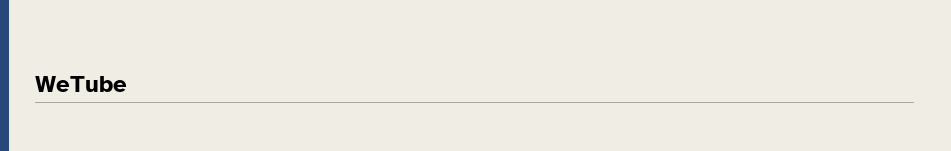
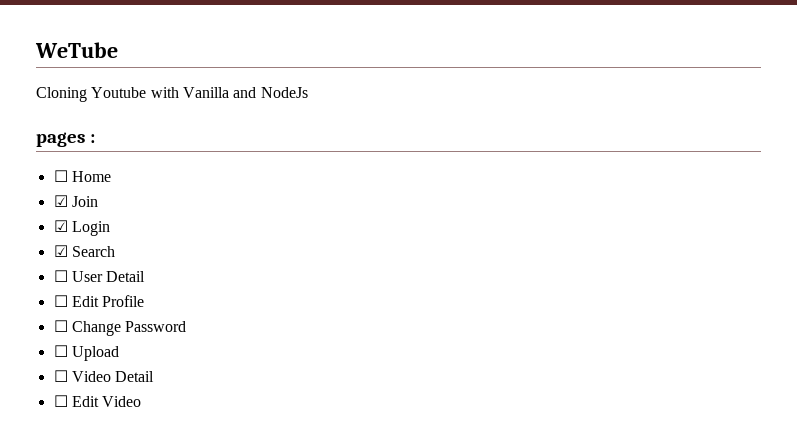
+ Cloning Youtube with Vanilla and NodeJs
+ pages :
+ ☐ Home
+ ☑ Join
+ ☑ Login
+ ☑ Search
+ ☐ User Detail
+ ☐ Edit Profile
+ ☐ Change Password
+ ☐ Upload
+ ☐ Video Detail
+ ☐ Edit Video

